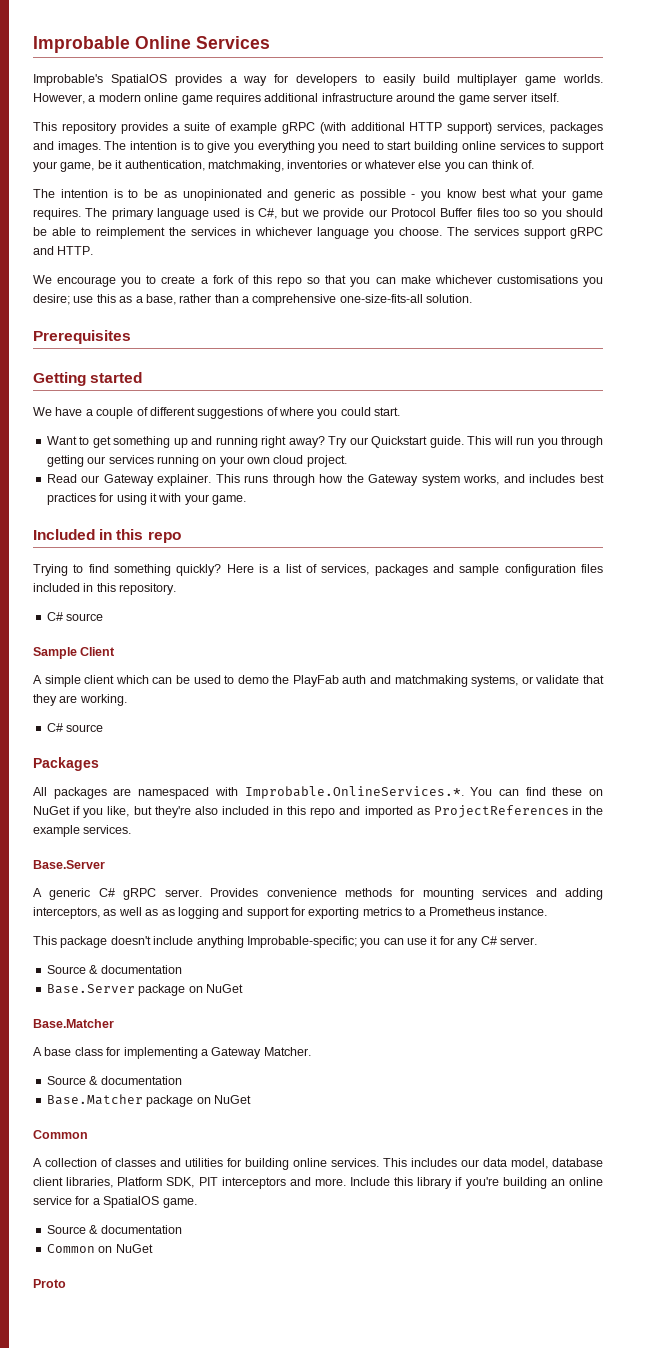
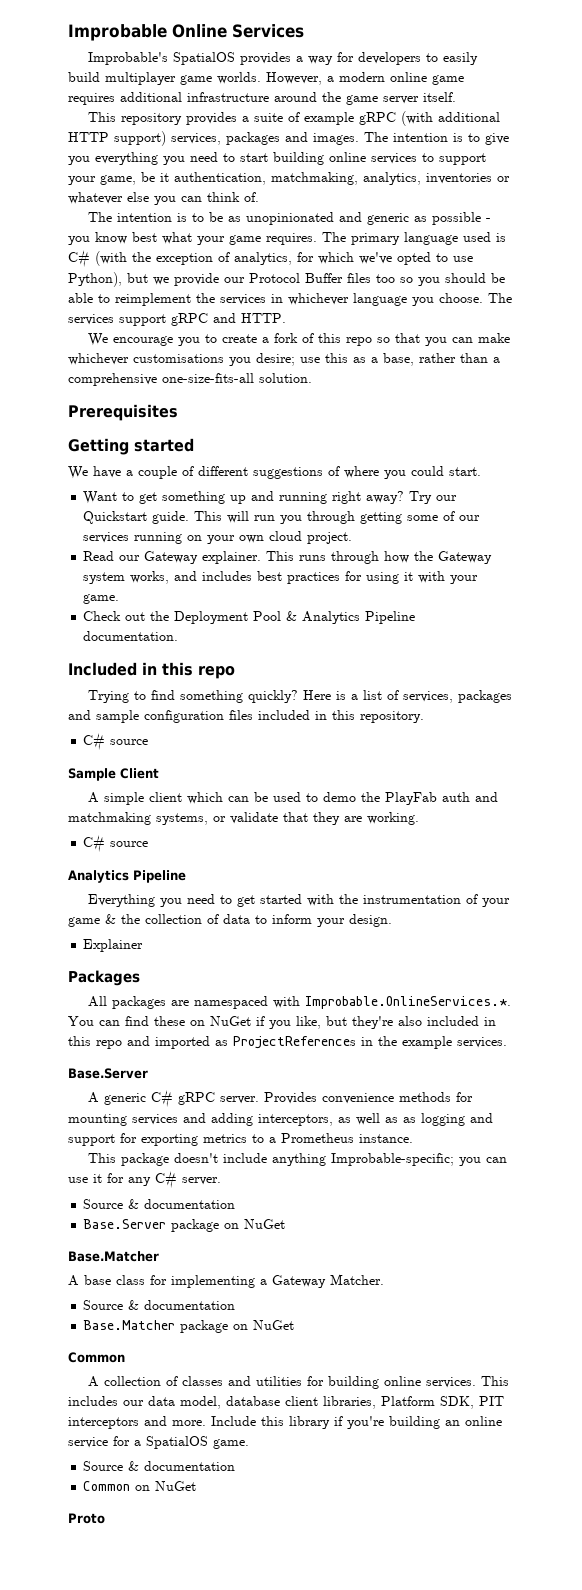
- The intention is to give you everything you need to start building online services to support your game, be it authentication, matchmaking, inventories or whatever else you can think of.
+ The intention is to give you everything you need to start building online services to support your game, be it authentication, matchmaking, analytics, inventories or whatever else you can think of.
- The primary language used is C#, but we provide our Protocol Buffer files too so you should be able to reimplement the services in whichever language you choose.
+ The primary language used is C# (with the exception of analytics, for which we've opted to use Python), but we provide our Protocol Buffer files too so you should be able to reimplement the services in whichever language you choose.
- This will run you through getting our services running on your own cloud project.
+ This will run you through getting some of our services running on your own cloud project.
+ Check out the Deployment Pool & Analytics Pipeline documentation.
  A simple client which can be used to demo the PlayFab auth and matchmaking systems, or validate that they are working.
  C# source
+ Analytics Pipeline
+ Everything you need to get started with the instrumentation of your game & the collection of data to inform your design.
+ Explainer

